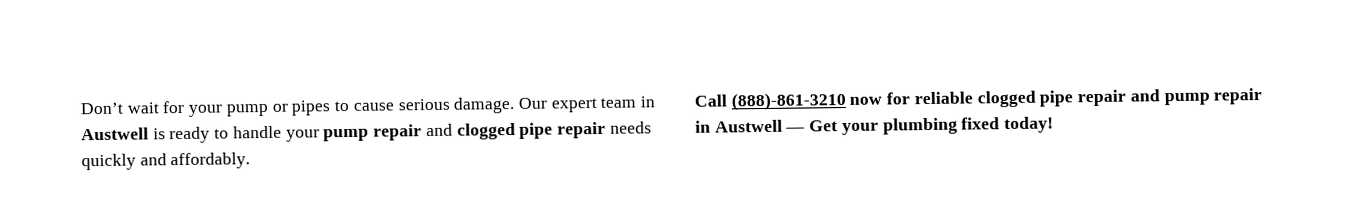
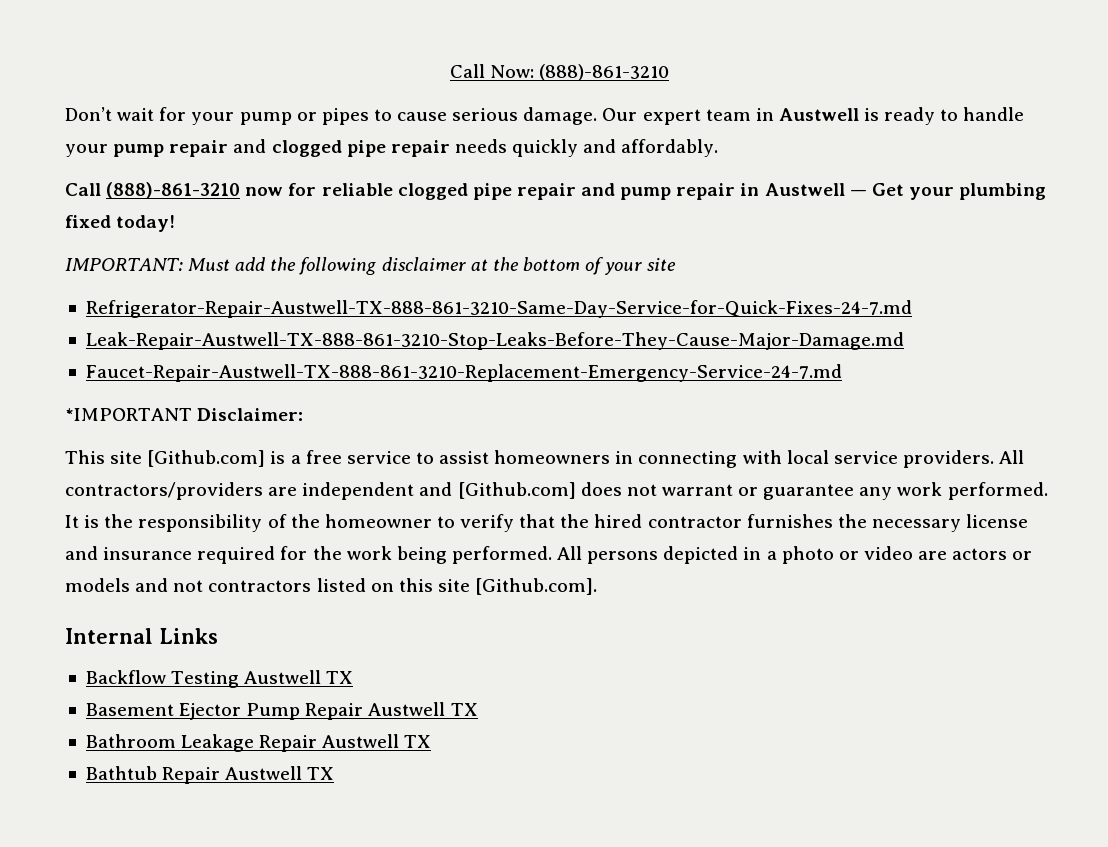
+ Call Now: (888)-861-3210
+ IMPORTANT: Must add the following disclaimer at the bottom of your site
+ Refrigerator-Repair-Austwell-TX-888-861-3210-Same-Day-Service-for-Quick-Fixes-24-7.md
+ Leak-Repair-Austwell-TX-888-861-3210-Stop-Leaks-Before-They-Cause-Major-Damage.md
+ Faucet-Repair-Austwell-TX-888-861-3210-Replacement-Emergency-Service-24-7.md
+ *IMPORTANT Disclaimer:
+ This site [Github.com] is a free service to assist homeowners in connecting with local service providers. All contractors/providers are independent and [Github.com] does not warrant or guarantee any work performed. It is the responsibility of the homeowner to verify that the hired contractor furnishes the necessary license and insurance required for the work being performed. All persons depicted in a photo or video are actors or models and not contractors listed on this site [Github.com].
+ Internal Links
+ Backflow Testing Austwell TX
+ Basement Ejector Pump Repair Austwell TX
+ Bathroom Leakage Repair Austwell TX
+ Bathtub Repair Austwell TX

